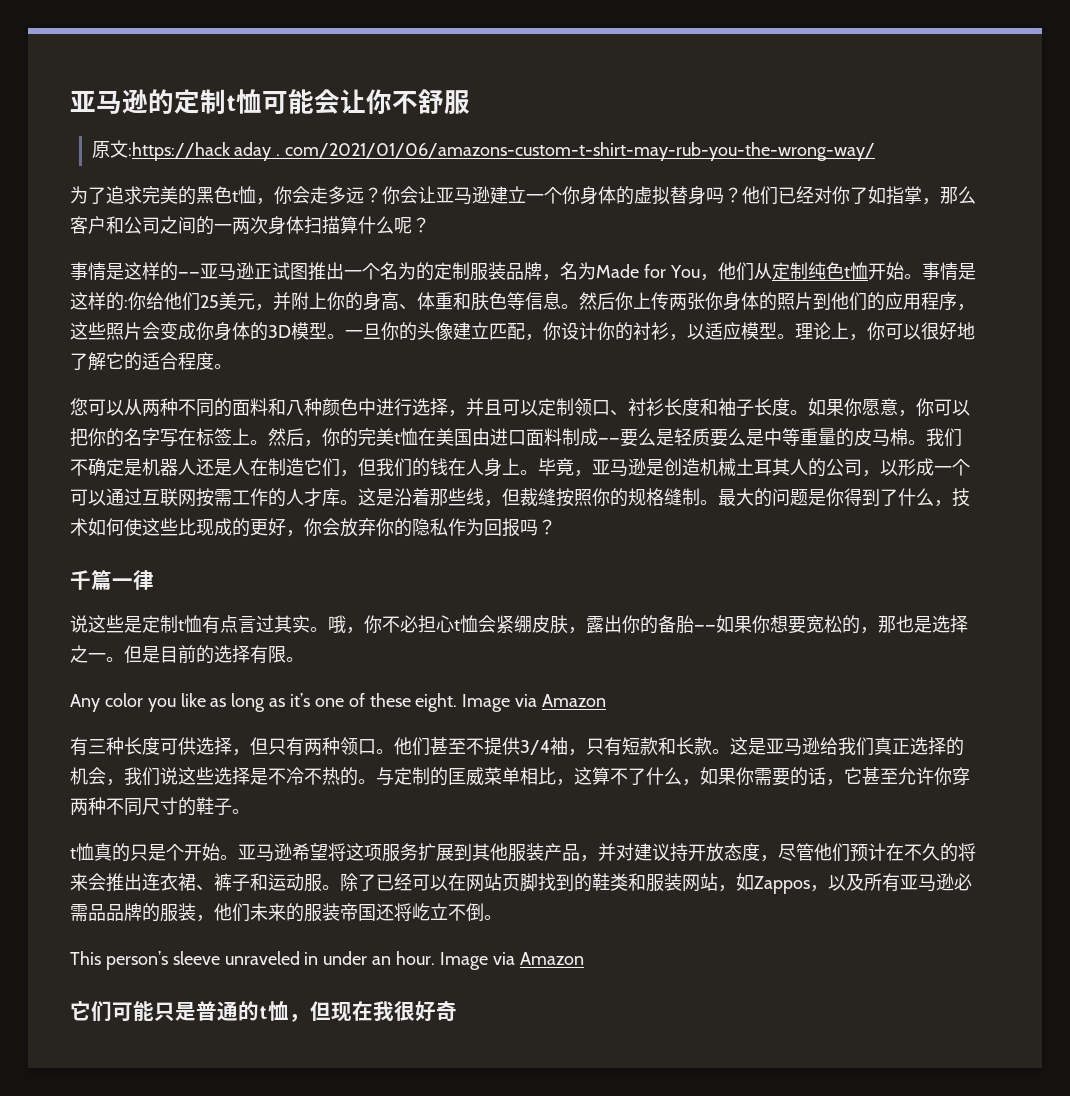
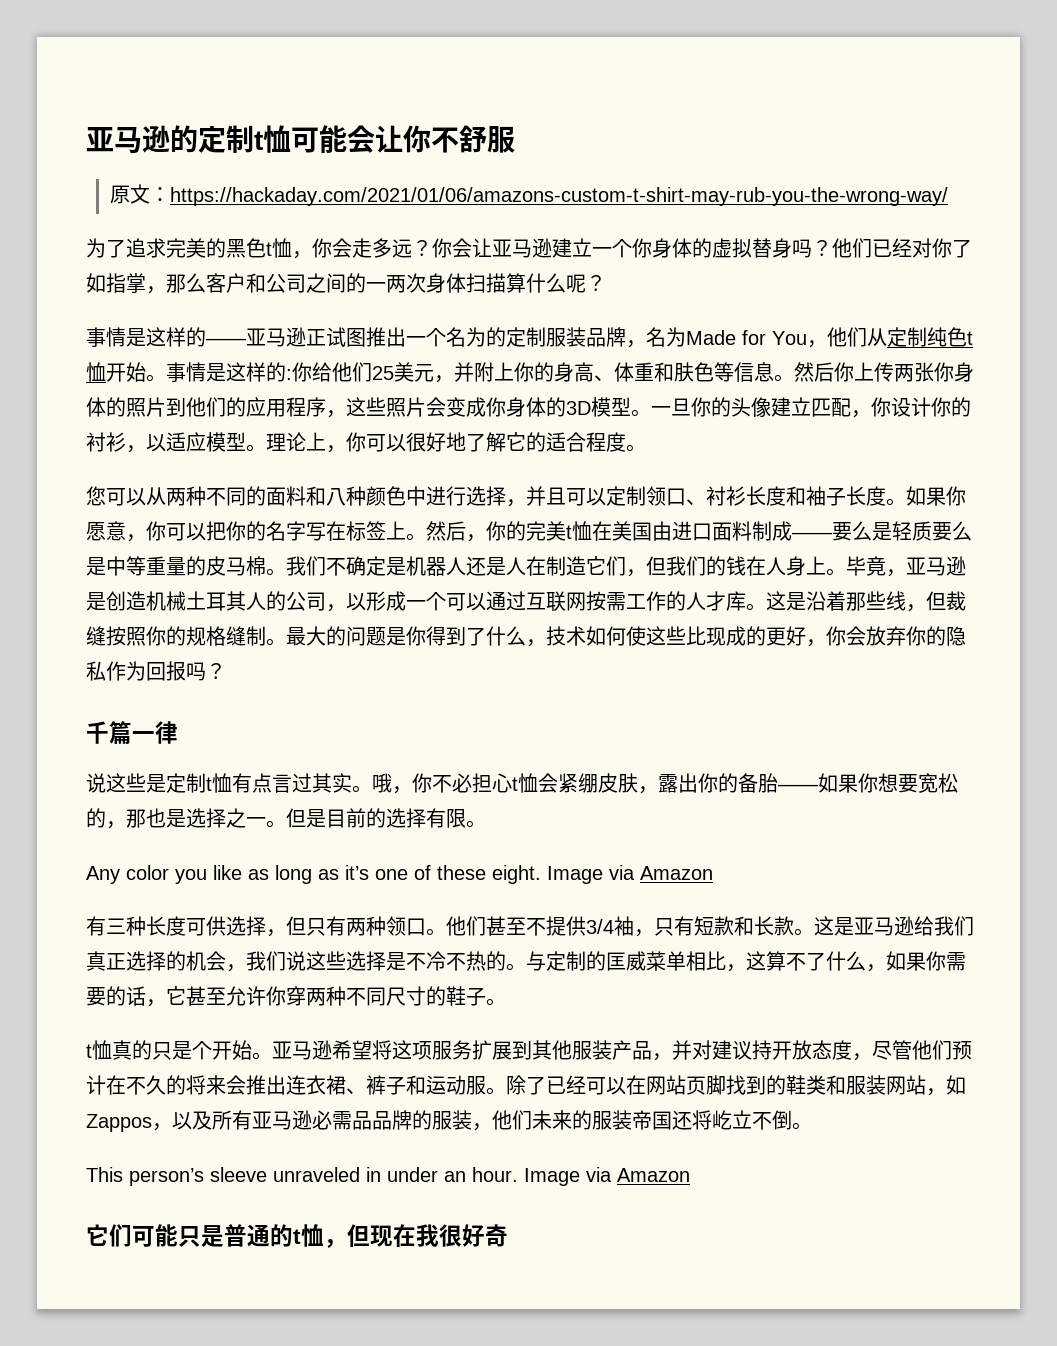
- 原文:https://hack aday . com/2021/01/06/amazons-custom-t-shirt-may-rub-you-the-wrong-way/
+ 原文：https://hackaday.com/2021/01/06/amazons-custom-t-shirt-may-rub-you-the-wrong-way/

